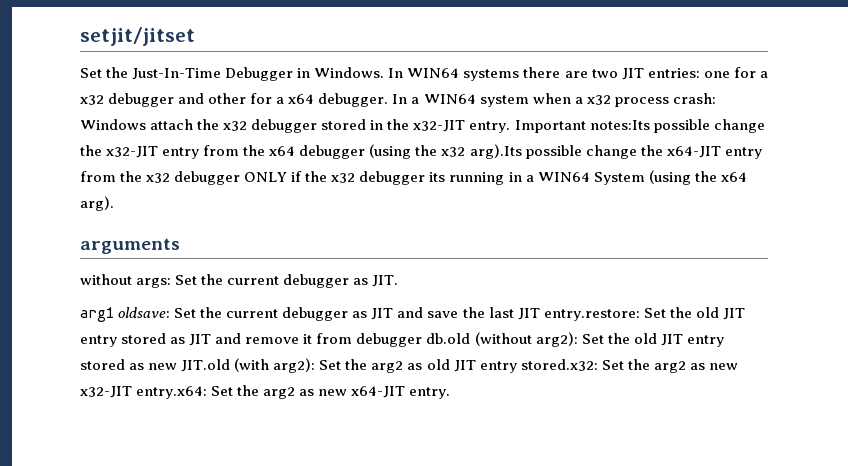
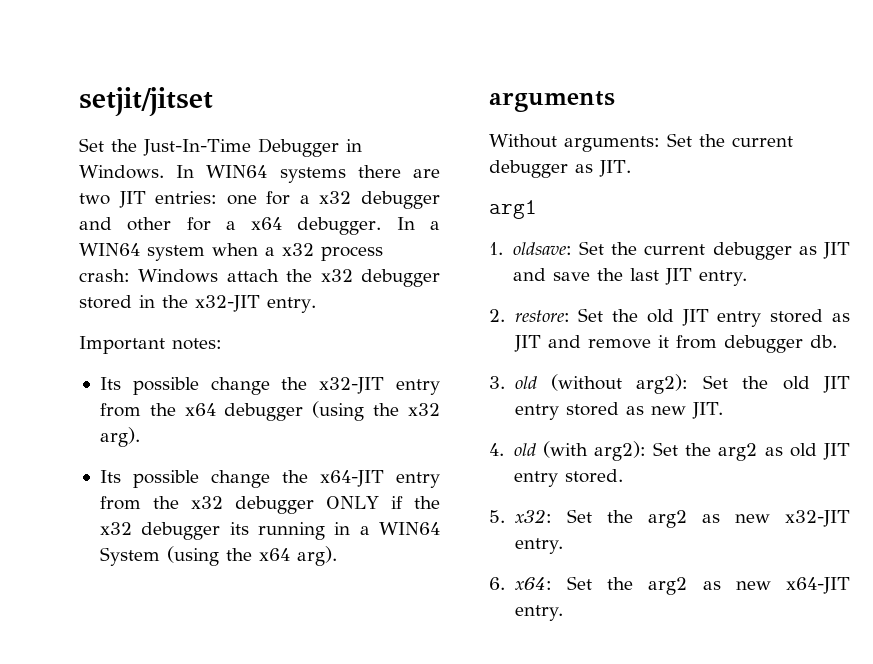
- In a WIN64 system when a x32 process crash: Windows attach the x32 debugger stored in the x32-JIT entry. Important notes:Its possible change the x32-JIT entry from the x64 debugger (using the x32 arg).Its possible change the x64-JIT entry from the x32 debugger ONLY if the x32 debugger its running in a WIN64 System (using the x64 arg).
+ In a WIN64 system when a x32 process crash: Windows attach the x32 debugger stored in the x32-JIT entry.
+ Important notes:
+ Its possible change the x32-JIT entry from the x64 debugger (using the x32 arg).
+ Its possible change the x64-JIT entry from the x32 debugger ONLY if the x32 debugger its running in a WIN64 System (using the x64 arg).
- without args: Set the current debugger as JIT.
+ Without arguments: Set the current debugger as JIT.
- arg1 oldsave: Set the current debugger as JIT and save the last JIT entry.restore: Set the old JIT entry stored as JIT and remove it from debugger db.old (without arg2): Set the old JIT entry stored as new JIT.old (with arg2): Set the arg2 as old JIT entry stored.x32: Set the arg2 as new x32-JIT entry.x64: Set the arg2 as new x64-JIT entry.
+ arg1
+ 1. oldsave: Set the current debugger as JIT and save the last JIT entry.
+ 2. restore: Set the old JIT entry stored as JIT and remove it from debugger db.
+ 3. old (without arg2): Set the old JIT entry stored as new JIT.
+ 4. old (with arg2): Set the arg2 as old JIT entry stored.
+ 5. x32: Set the arg2 as new x32-JIT entry.
+ 6. x64: Set the arg2 as new x64-JIT entry.

